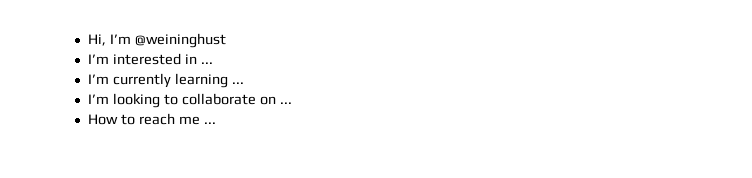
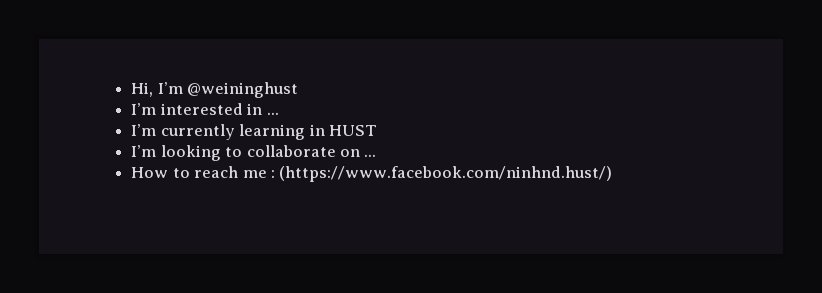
- I’m currently learning ...
+ I’m currently learning in HUST
- How to reach me ...
+ How to reach me : (https://www.facebook.com/ninhnd.hust/)

